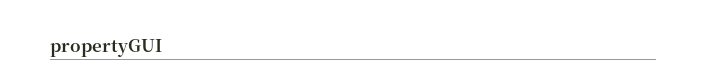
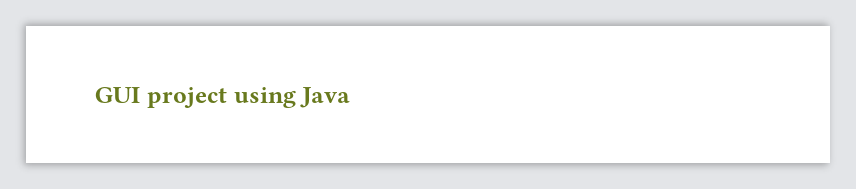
- propertyGUI
+ GUI project using Java

